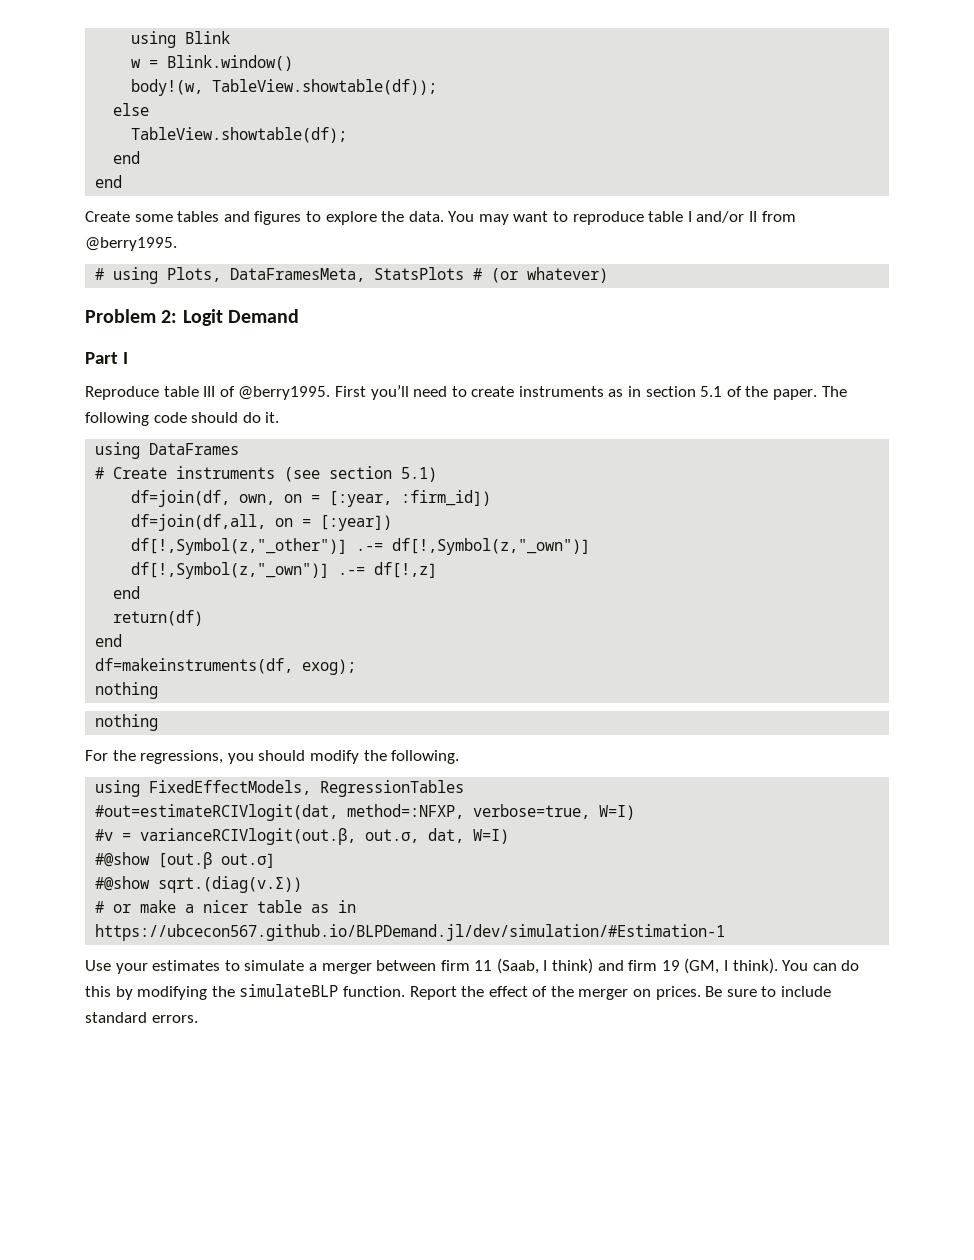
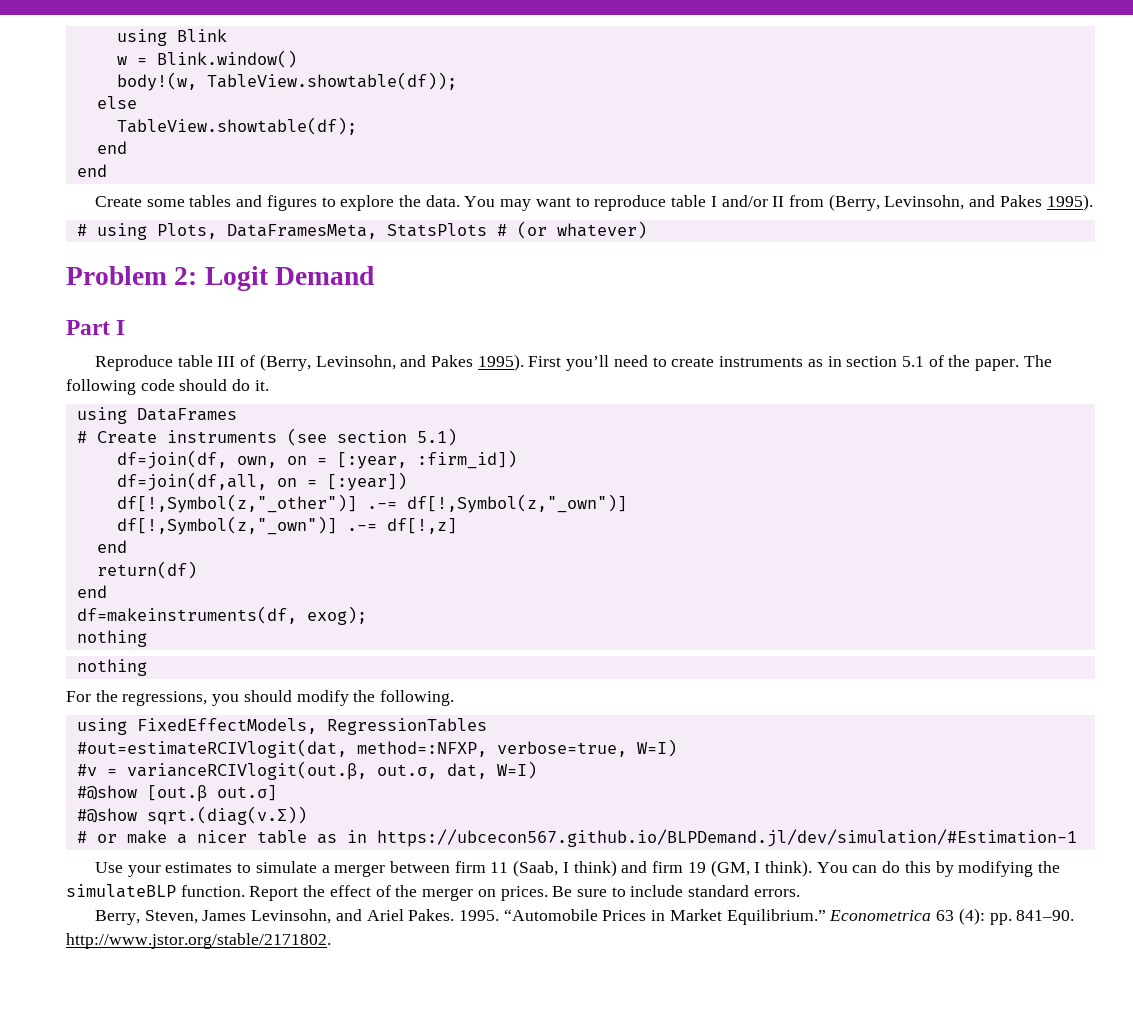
- You may want to reproduce table I and/or II from @berry1995.
+ You may want to reproduce table I and/or II from (Berry, Levinsohn, and Pakes 1995).
- Reproduce table III of @berry1995.
+ Reproduce table III of (Berry, Levinsohn, and Pakes 1995).
+ Berry, Steven, James Levinsohn, and Ariel Pakes. 1995. “Automobile Prices in Market Equilibrium.” Econometrica 63 (4): pp. 841–90. http://www.jstor.org/stable/2171802.

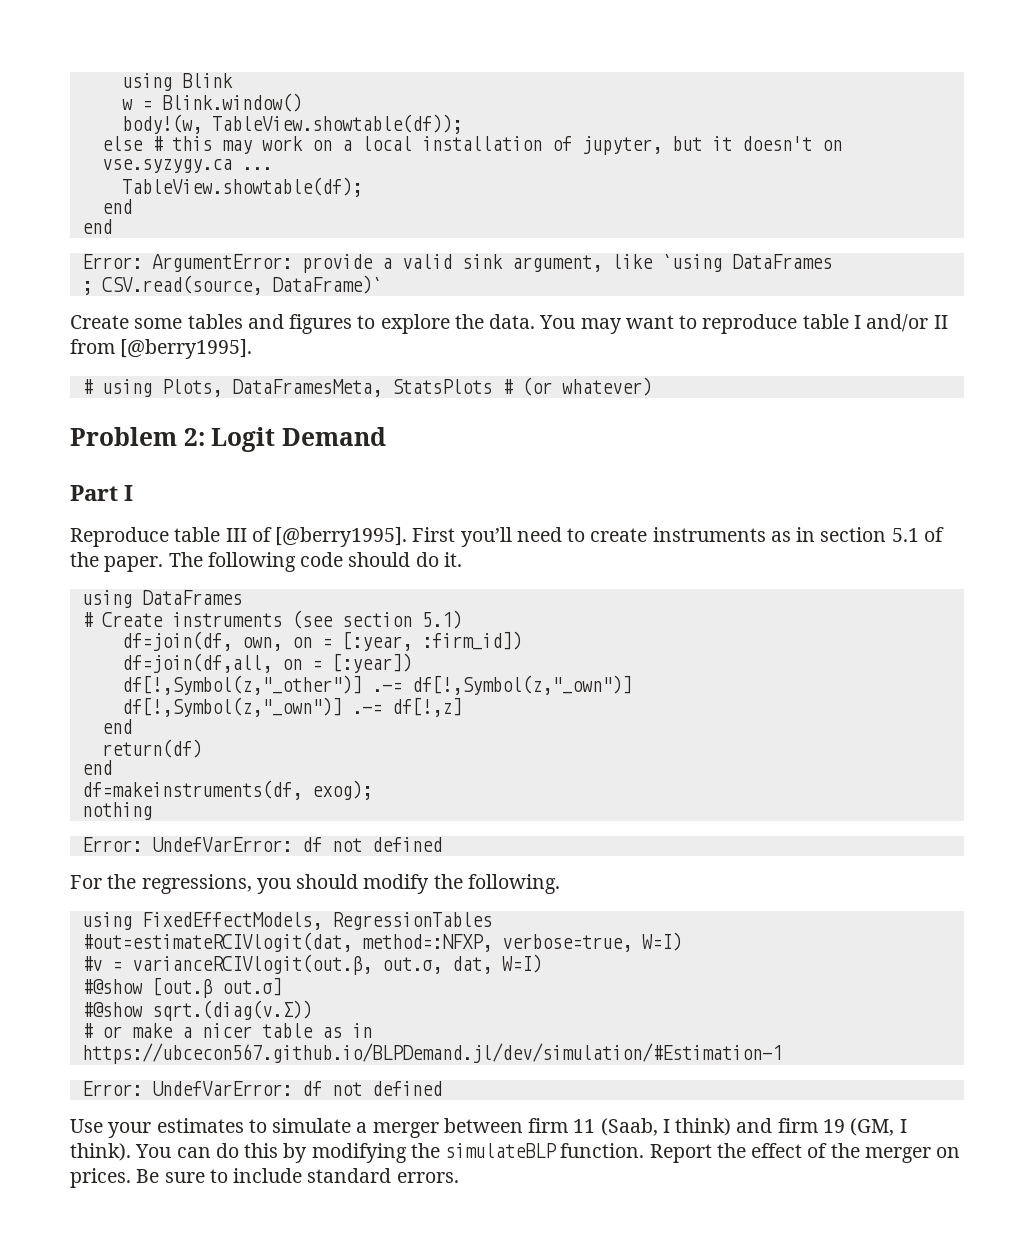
- else
+ else # this may work on a local installation of jupyter, but it doesn't on vse.syzygy.ca ...
  TableView.showtable(df);
  end
  end
+ Error: ArgumentError: provide a valid sink argument, like `using DataFrames
+ ; CSV.read(source, DataFrame)`
- You may want to reproduce table I and/or II from (Berry, Levinsohn, and Pakes 1995).
+ You may want to reproduce table I and/or II from [@berry1995].
- Reproduce table III of (Berry, Levinsohn, and Pakes 1995).
+ Reproduce table III of [@berry1995].
  df=makeinstruments(df, exog);
  nothing
- nothing
+ Error: UndefVarError: df not defined
  # or make a nicer table as in https://ubcecon567.github.io/BLPDemand.jl/dev/simulation/#Estimation-1
+ Error: UndefVarError: df not defined
- Berry, Steven, James Levinsohn, and Ariel Pakes. 1995. “Automobile Prices in Market Equilibrium.” Econometrica 63 (4): pp. 841–90. http://www.jstor.org/stable/2171802.

